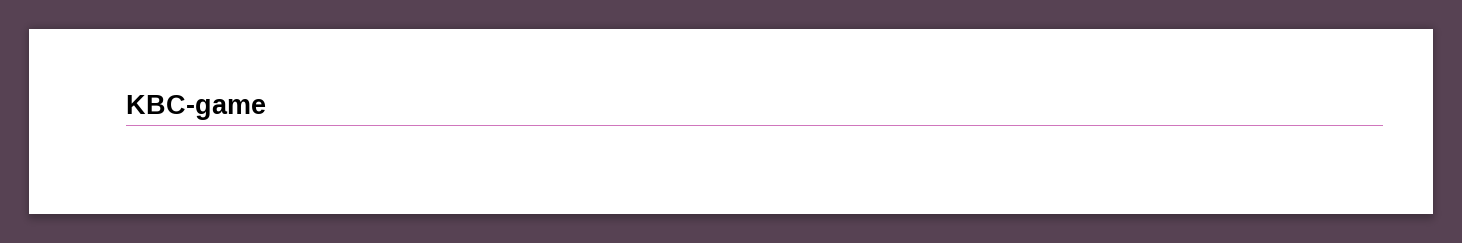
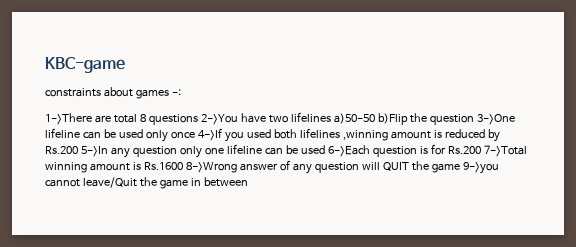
+ constraints about games -:
+ 1->There are total 8 questions 2->You have two lifelines a)50-50 b)Flip the question 3->One lifeline can be used only once 4->If you used both lifelines ,winning amount is reduced by Rs.200 5->In any question only one lifeline can be used 6->Each question is for Rs.200 7->Total winning amount is Rs.1600 8->Wrong answer of any question will QUIT the game 9->you cannot leave/Quit the game in between

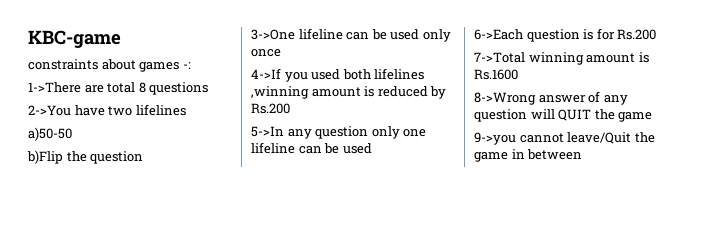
- 1->There are total 8 questions 2->You have two lifelines a)50-50 b)Flip the question 3->One lifeline can be used only once 4->If you used both lifelines ,winning amount is reduced by Rs.200 5->In any question only one lifeline can be used 6->Each question is for Rs.200 7->Total winning amount is Rs.1600 8->Wrong answer of any question will QUIT the game 9->you cannot leave/Quit the game in between
+ 1->There are total 8 questions
+ 2->You have two lifelines
+ a)50-50
+ b)Flip the question
+ 3->One lifeline can be used only once
+ 4->If you used both lifelines ,winning amount is reduced by Rs.200
+ 5->In any question only one lifeline can be used
+ 6->Each question is for Rs.200
+ 7->Total winning amount is Rs.1600
+ 8->Wrong answer of any question will QUIT the game
+ 9->you cannot leave/Quit the game in between

